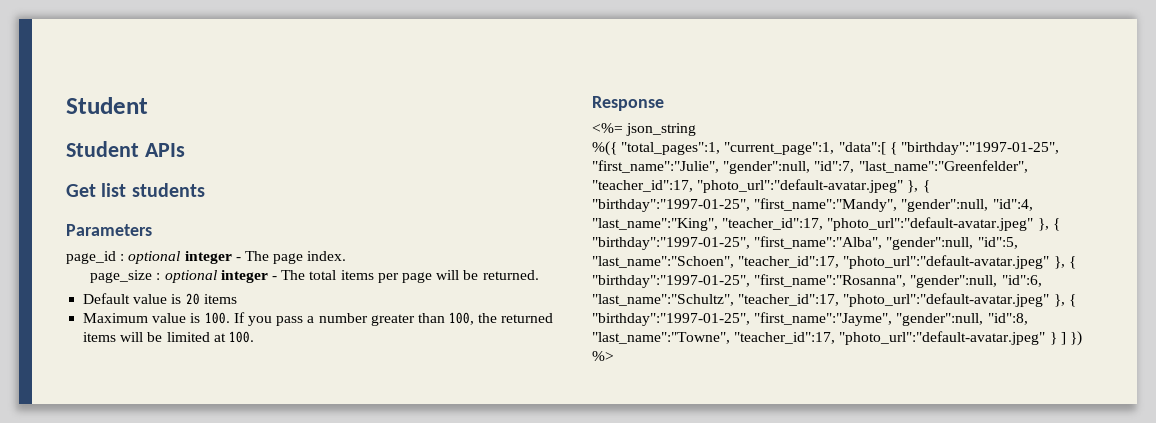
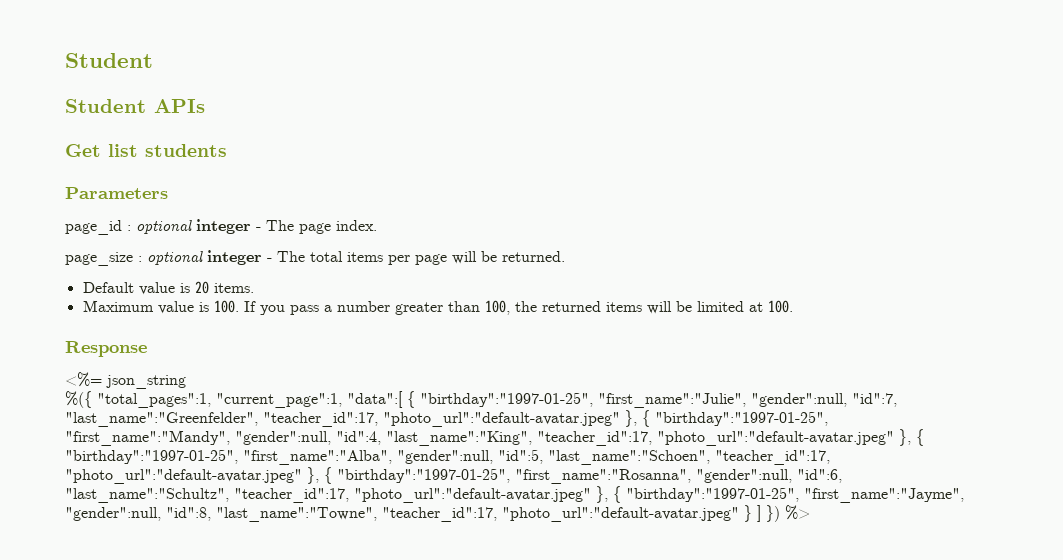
- Default value is 20 items
+ Default value is 20 items.

